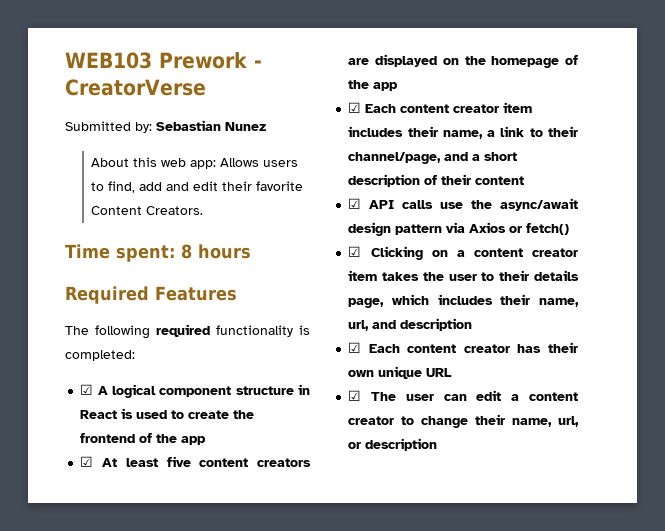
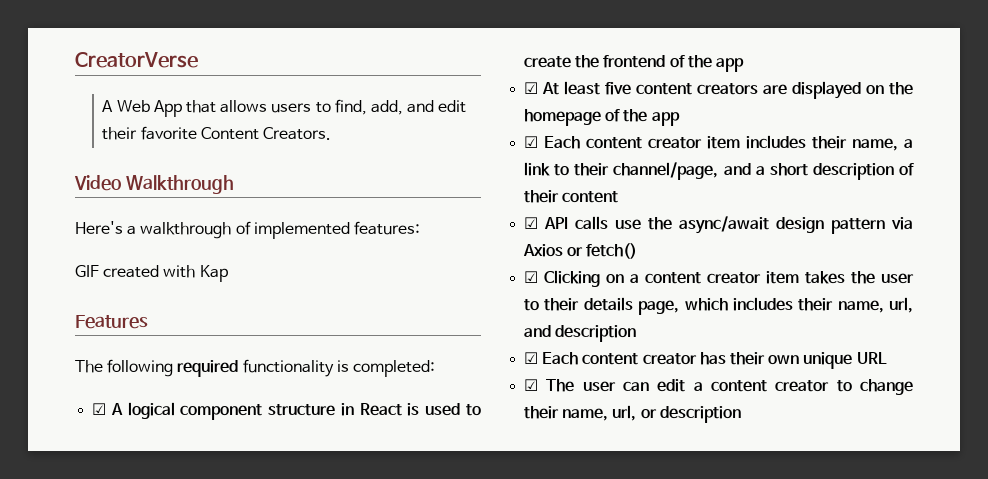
- WEB103 Prework - CreatorVerse
- Submitted by: Sebastian Nunez
- About this web app: Allows users to find, add and edit their favorite Content Creators.
+ CreatorVerse
+ A Web App that allows users to find, add, and edit their favorite Content Creators.
- Time spent: 8 hours
- Required Features
+ Video Walkthrough
+ Here's a walkthrough of implemented features:
+ GIF created with Kap
+ Features

